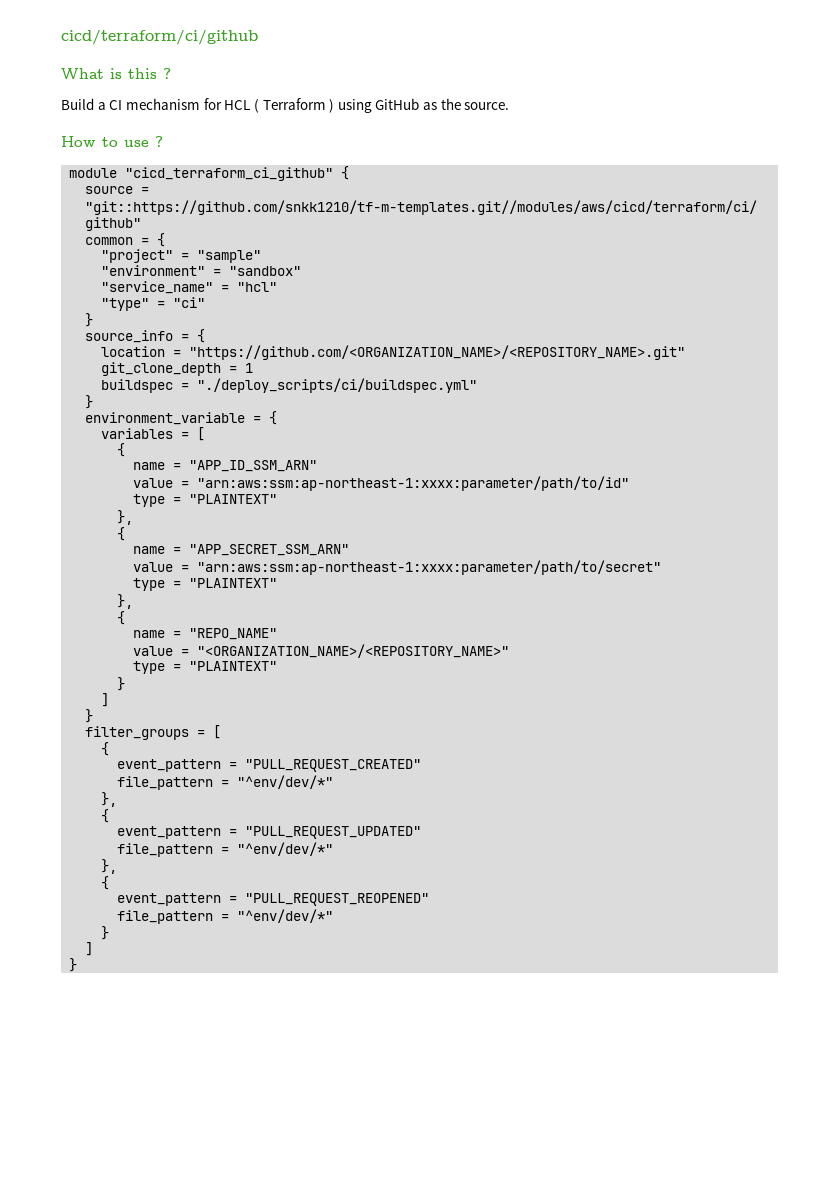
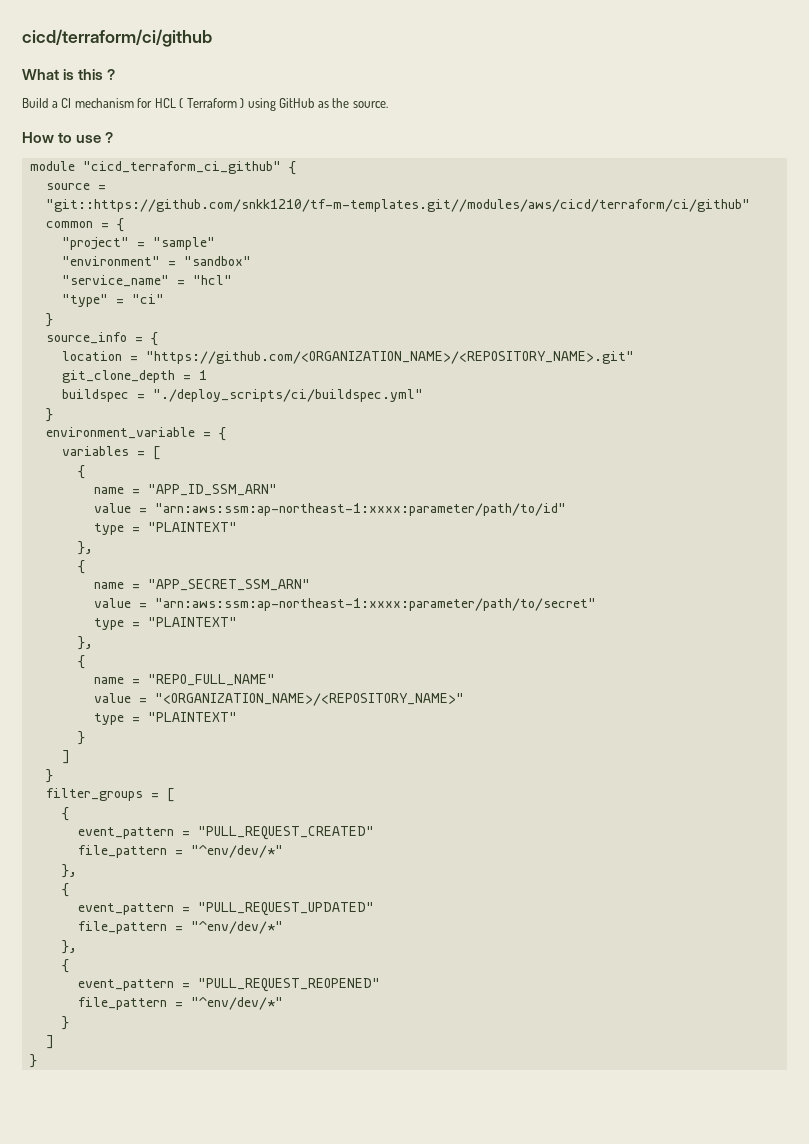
- name = "REPO_NAME"
+ name = "REPO_FULL_NAME"

